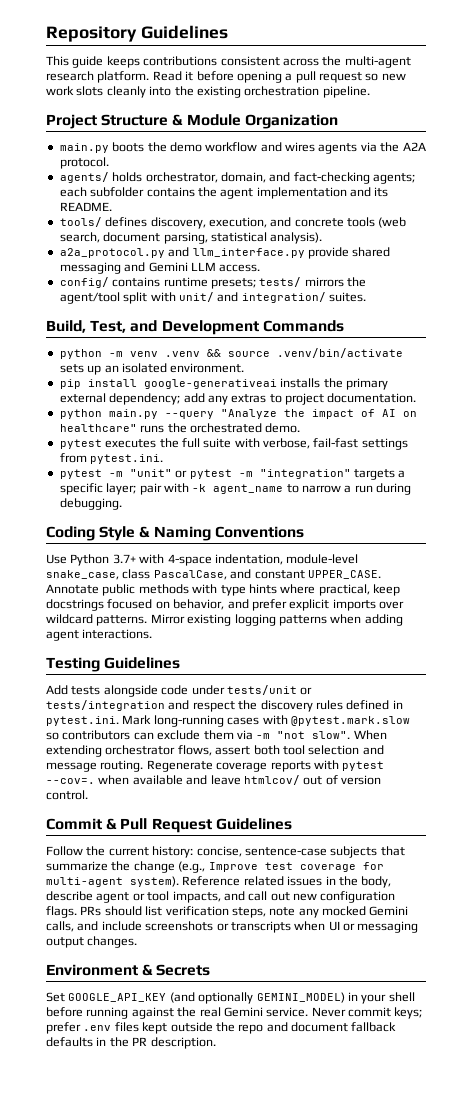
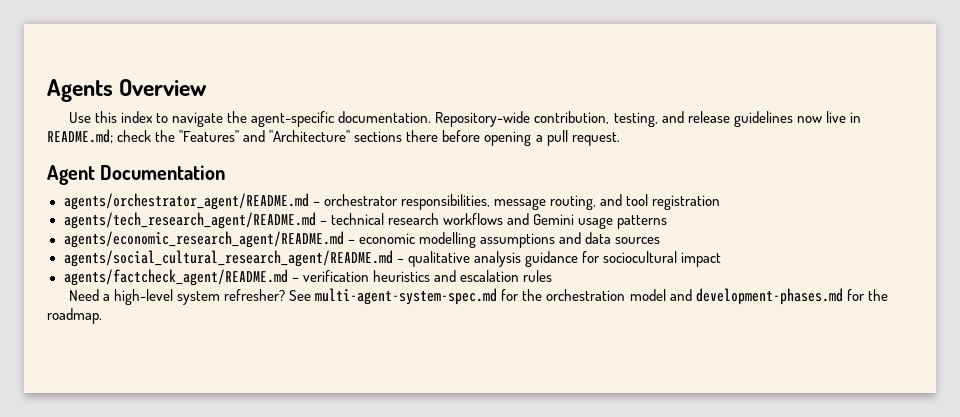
- Repository Guidelines
- This guide keeps contributions consistent across the multi-agent research platform. Read it before opening a pull request so new work slots cleanly into the existing orchestration pipeline.
- Project Structure & Module Organization
- main.py boots the demo workflow and wires agents via the A2A protocol.
- agents/ holds orchestrator, domain, and fact-checking agents; each subfolder contains the agent implementation and its README.
- tools/ defines discovery, execution, and concrete tools (web search, document parsing, statistical analysis).
- a2a_protocol.py and llm_interface.py provide shared messaging and Gemini LLM access.
- config/ contains runtime presets; tests/ mirrors the agent/tool split with unit/ and integration/ suites.
- Build, Test, and Development Commands
- python -m venv .venv && source .venv/bin/activate sets up an isolated environment.
- pip install google-generativeai installs the primary external dependency; add any extras to project documentation.
- python main.py --query "Analyze the impact of AI on healthcare" runs the orchestrated demo.
- pytest executes the full suite with verbose, fail-fast settings from pytest.ini.
- pytest -m "unit" or pytest -m "integration" targets a specific layer; pair with -k agent_name to narrow a run during debugging.
- Coding Style & Naming Conventions
- Use Python 3.7+ with 4-space indentation, module-level snake_case, class PascalCase, and constant UPPER_CASE. Annotate public methods with type hints where practical, keep docstrings focused on behavior, and prefer explicit imports over wildcard patterns. Mirror existing logging patterns when adding agent interactions.
- Testing Guidelines
- Add tests alongside code under tests/unit or tests/integration and respect the discovery rules defined in pytest.ini. Mark long-running cases with @pytest.mark.slow so contributors can exclude them via -m "not slow". When extending orchestrator flows, assert both tool selection and message routing. Regenerate coverage reports with pytest --cov=. when available and leave htmlcov/ out of version control.
- Commit & Pull Request Guidelines
- Follow the current history: concise, sentence-case subjects that summarize the change (e.g., Improve test coverage for multi-agent system). Reference related issues in the body, describe agent or tool impacts, and call out new configuration flags. PRs should list verification steps, note any mocked Gemini calls, and include screenshots or transcripts when UI or messaging output changes.
- Environment & Secrets
- Set GOOGLE_API_KEY (and optionally GEMINI_MODEL) in your shell before running against the real Gemini service. Never commit keys; prefer .env files kept outside the repo and document fallback defaults in the PR description.
+ Agents Overview
+ Use this index to navigate the agent-specific documentation. Repository-wide contribution, testing, and release guidelines now live in README.md; check the "Features" and "Architecture" sections there before opening a pull request.
+ Agent Documentation
+ agents/orchestrator_agent/README.md – orchestrator responsibilities, message routing, and tool registration
+ agents/tech_research_agent/README.md – technical research workflows and Gemini usage patterns
+ agents/economic_research_agent/README.md – economic modelling assumptions and data sources
+ agents/social_cultural_research_agent/README.md – qualitative analysis guidance for sociocultural impact
+ agents/factcheck_agent/README.md – verification heuristics and escalation rules
+ Need a high-level system refresher? See multi-agent-system-spec.md for the orchestration model and development-phases.md for the roadmap.

